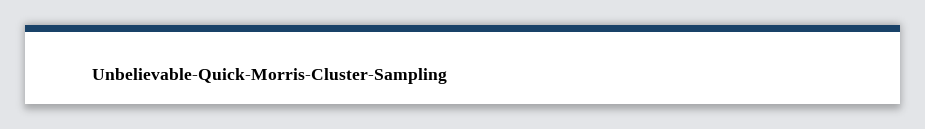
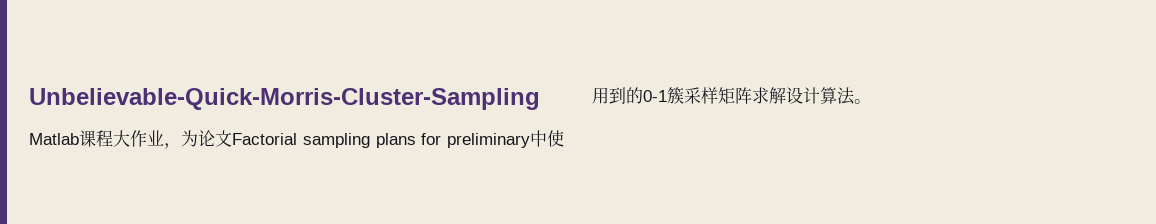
+ Matlab课程大作业，为论文Factorial sampling plans for preliminary中使用到的0-1簇采样矩阵求解设计算法。

